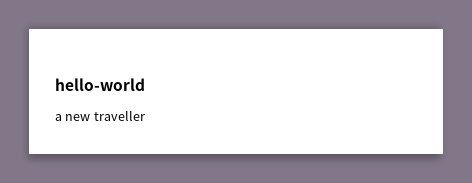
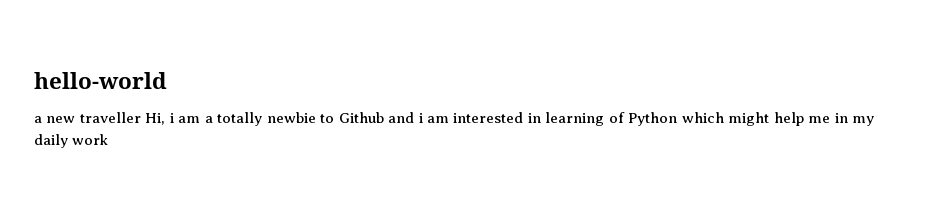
- a new traveller
+ a new traveller Hi, i am a totally newbie to Github and i am interested in learning of Python which might help me in my daily work

